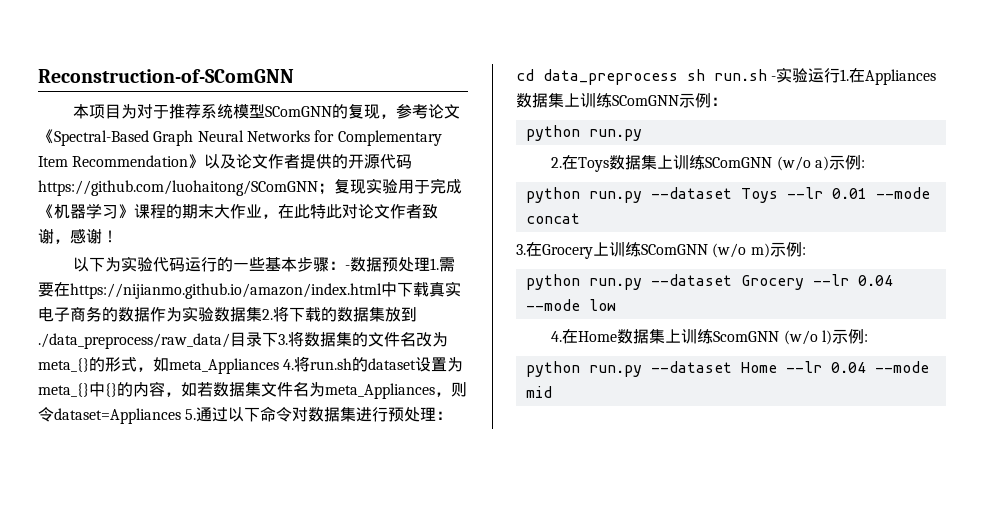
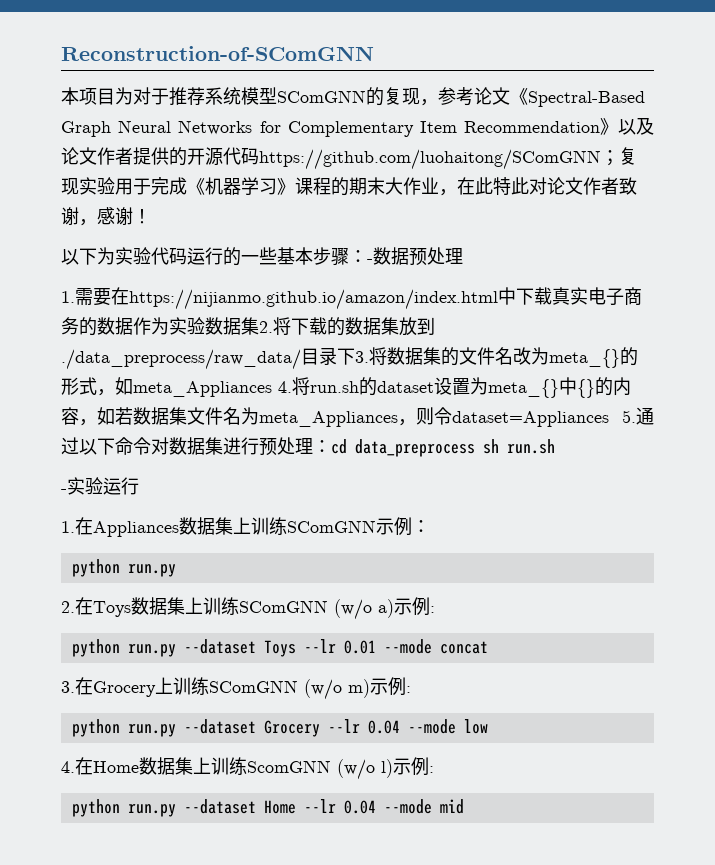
- -数据预处理1.需要在https://nijianmo.github.io/amazon/index.html中下载真实电子商务的数据作为实验数据集2.将下载的数据集放到./data_preprocess/raw_data/目录下3.将数据集的文件名改为meta_{}的形式，如meta_Appliances 4.将run.sh的dataset设置为meta_{}中{}的内容，如若数据集文件名为meta_Appliances，则令dataset=Appliances 5.通过以下命令对数据集进行预处理：
+ -数据预处理
+ 1.需要在https://nijianmo.github.io/amazon/index.html中下载真实电子商务的数据作为实验数据集2.将下载的数据集放到./data_preprocess/raw_data/目录下3.将数据集的文件名改为meta_{}的形式，如meta_Appliances 4.将run.sh的dataset设置为meta_{}中{}的内容，如若数据集文件名为meta_Appliances，则令dataset=Appliances 5.通过以下命令对数据集进行预处理：
- cd data_preprocess sh run.sh -实验运行1.在Appliances数据集上训练SComGNN示例：
+ cd data_preprocess sh run.sh
+ -实验运行
+ 1.在Appliances数据集上训练SComGNN示例：

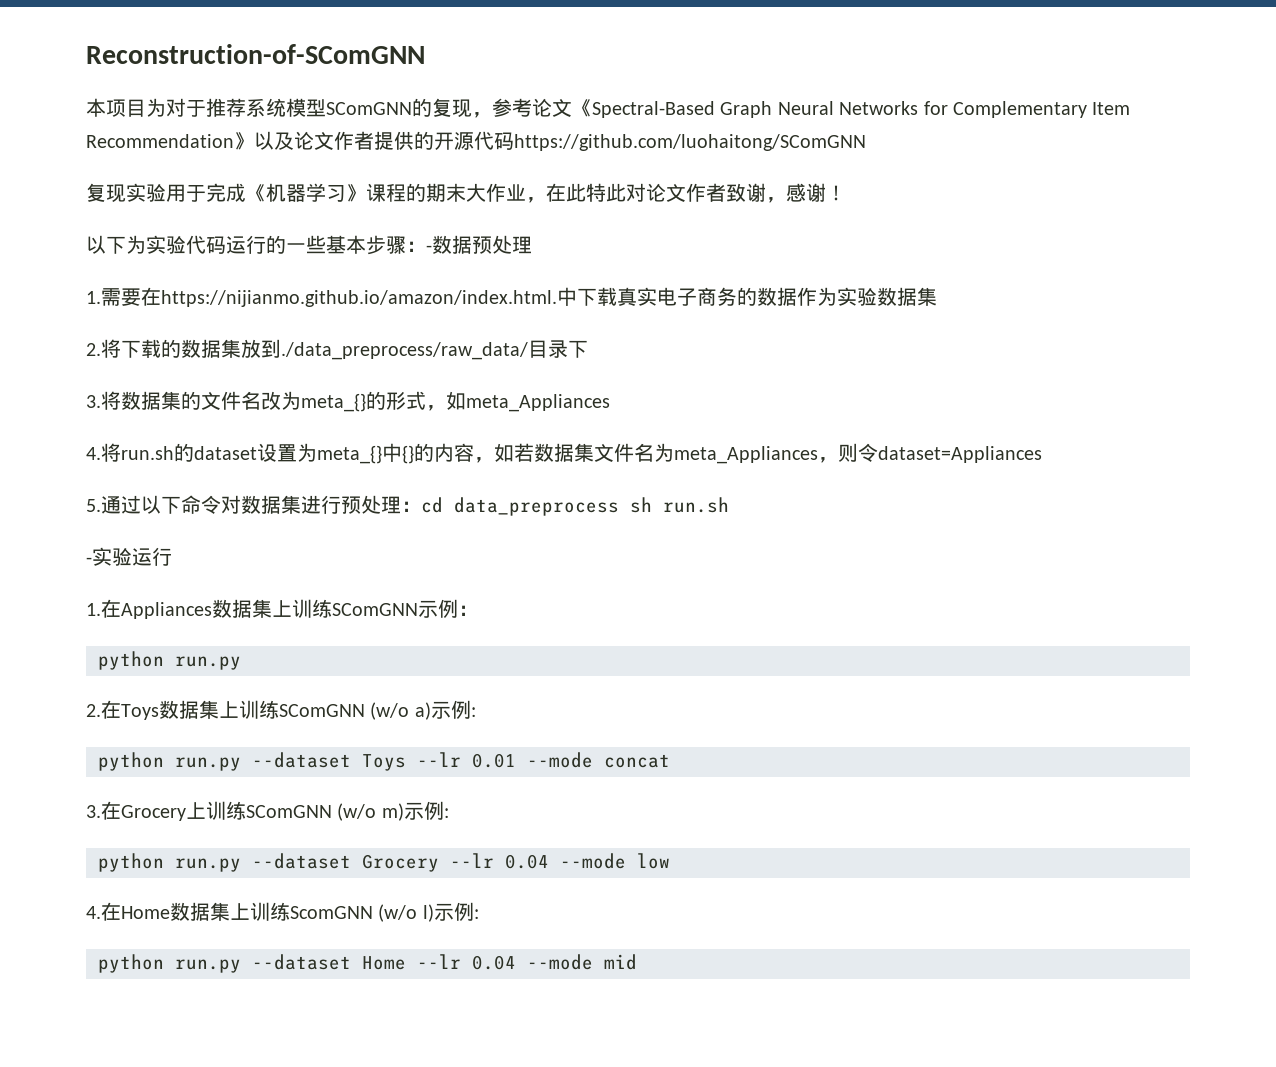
- 本项目为对于推荐系统模型SComGNN的复现，参考论文《Spectral-Based Graph Neural Networks for Complementary Item Recommendation》以及论文作者提供的开源代码https://github.com/luohaitong/SComGNN；复现实验用于完成《机器学习》课程的期末大作业，在此特此对论文作者致谢，感谢！
+ 本项目为对于推荐系统模型SComGNN的复现，参考论文《Spectral-Based Graph Neural Networks for Complementary Item Recommendation》以及论文作者提供的开源代码https://github.com/luohaitong/SComGNN
+ 复现实验用于完成《机器学习》课程的期末大作业，在此特此对论文作者致谢，感谢！
- 1.需要在https://nijianmo.github.io/amazon/index.html中下载真实电子商务的数据作为实验数据集2.将下载的数据集放到./data_preprocess/raw_data/目录下3.将数据集的文件名改为meta_{}的形式，如meta_Appliances 4.将run.sh的dataset设置为meta_{}中{}的内容，如若数据集文件名为meta_Appliances，则令dataset=Appliances 5.通过以下命令对数据集进行预处理：
+ 1.需要在https://nijianmo.github.io/amazon/index.html.中下载真实电子商务的数据作为实验数据集
+ 2.将下载的数据集放到./data_preprocess/raw_data/目录下
+ 3.将数据集的文件名改为meta_{}的形式，如meta_Appliances
+ 4.将run.sh的dataset设置为meta_{}中{}的内容，如若数据集文件名为meta_Appliances，则令dataset=Appliances
+ 5.通过以下命令对数据集进行预处理：

